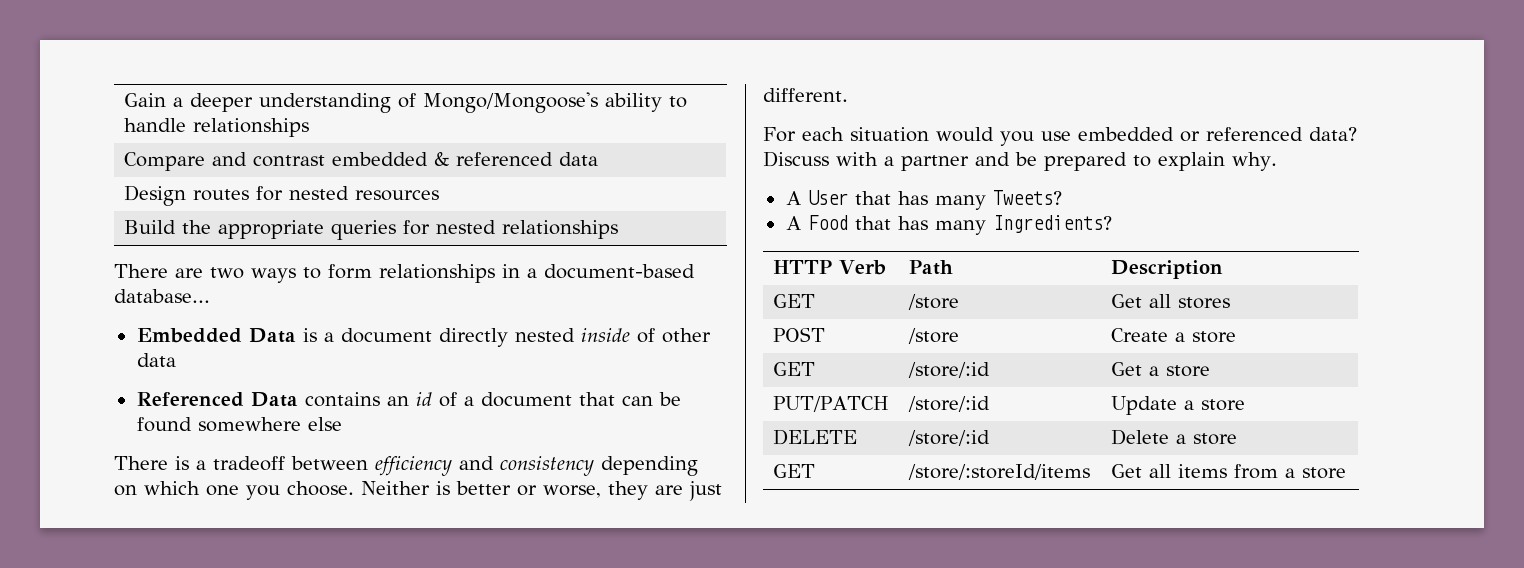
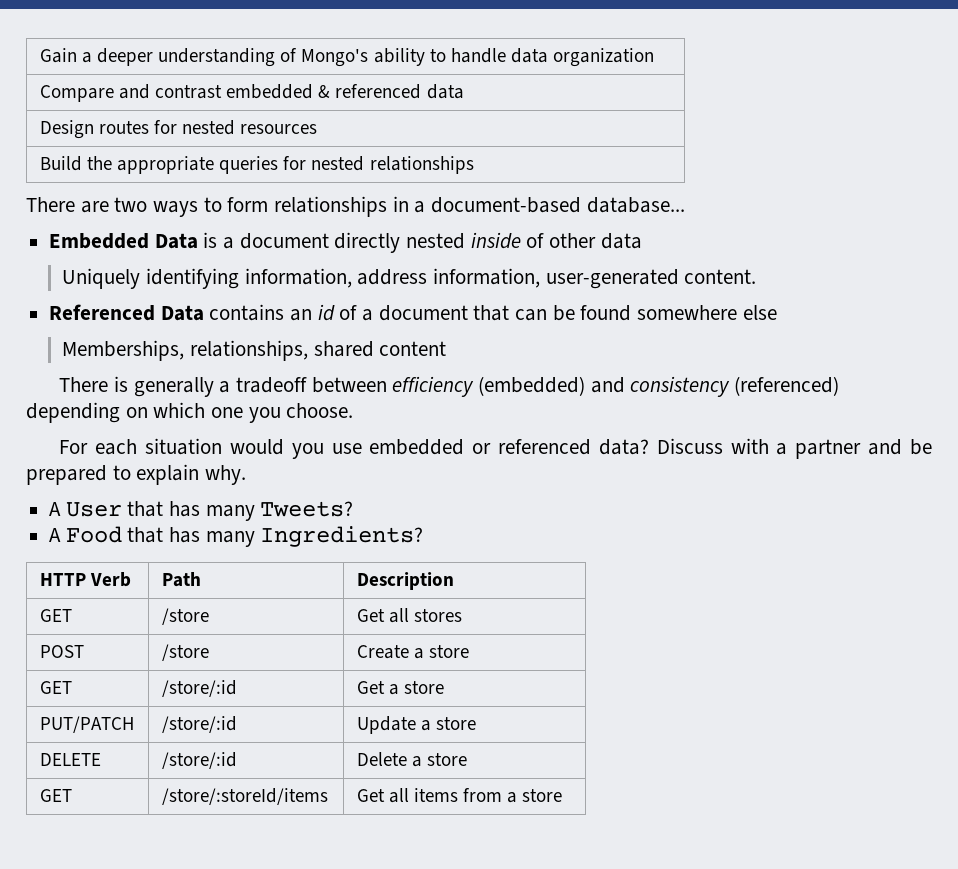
- Gain a deeper understanding of Mongo/Mongoose's ability to handle relationships
+ Gain a deeper understanding of Mongo's ability to handle data organization
+ Uniquely identifying information, address information, user-generated content.
+ Memberships, relationships, shared content
- There is a tradeoff between efficiency and consistency depending on which one you choose. Neither is better or worse, they are just different.
+ There is generally a tradeoff between efficiency (embedded) and consistency (referenced) depending on which one you choose.

